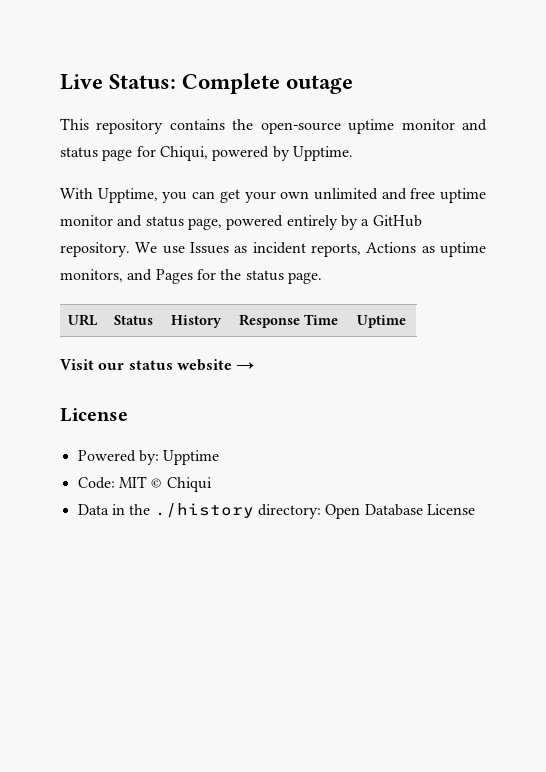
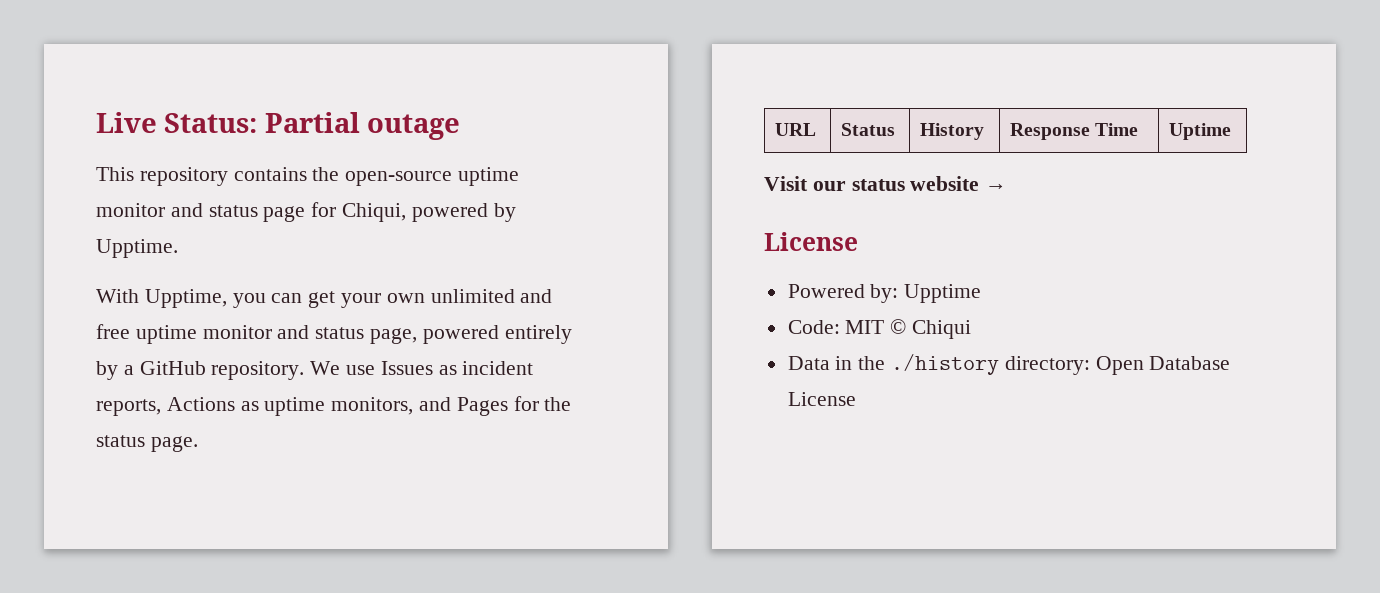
- Live Status: Complete outage
+ Live Status: Partial outage

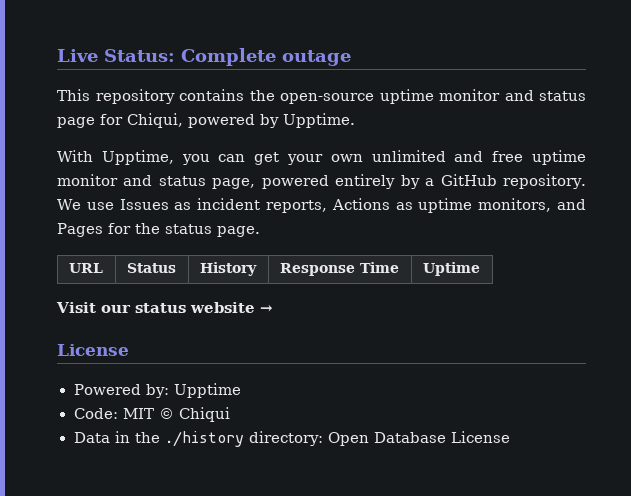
- Live Status: Partial outage
+ Live Status: Complete outage

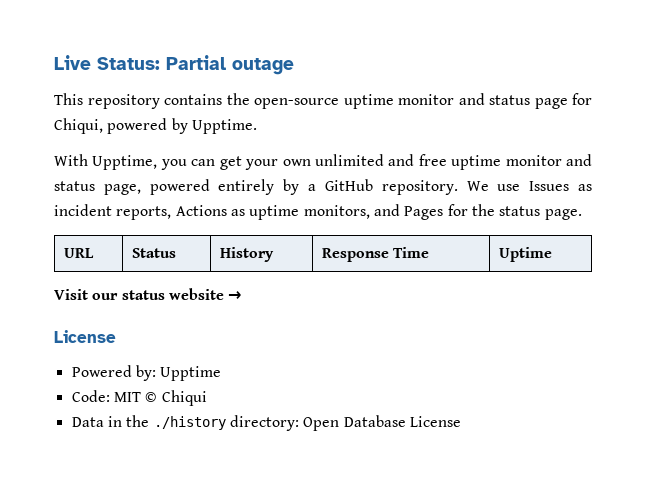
- Live Status: Complete outage
+ Live Status: Partial outage

